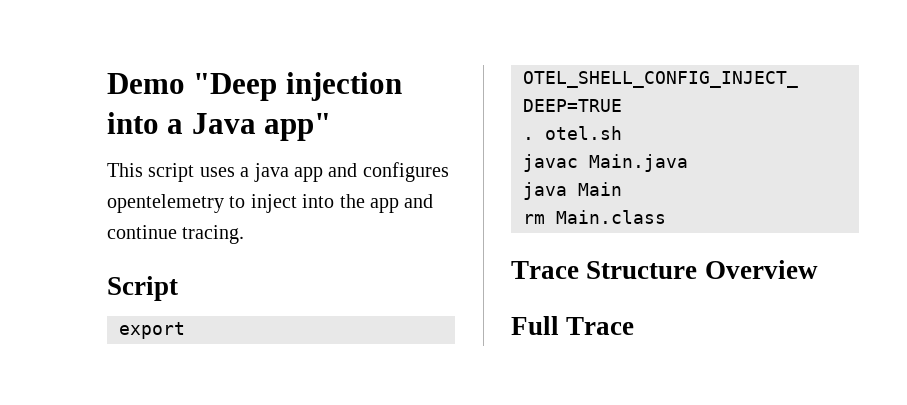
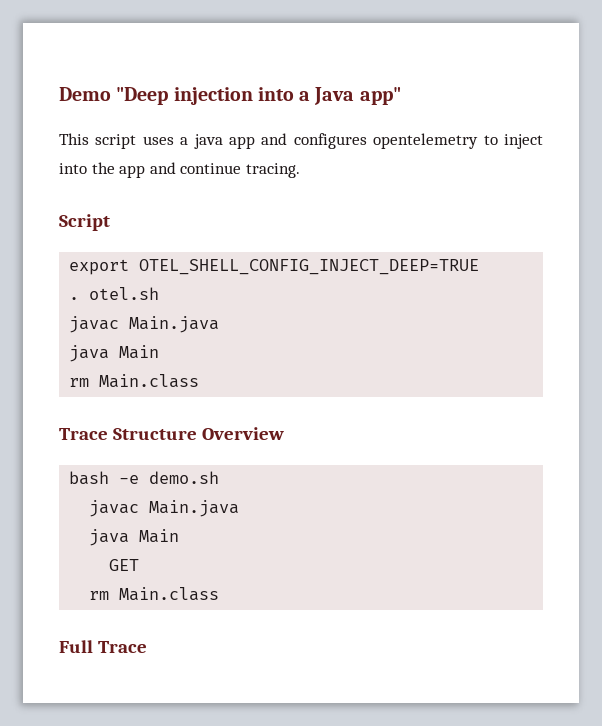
+ bash -e demo.sh
+ javac Main.java
+ java Main
+ GET
+ rm Main.class

